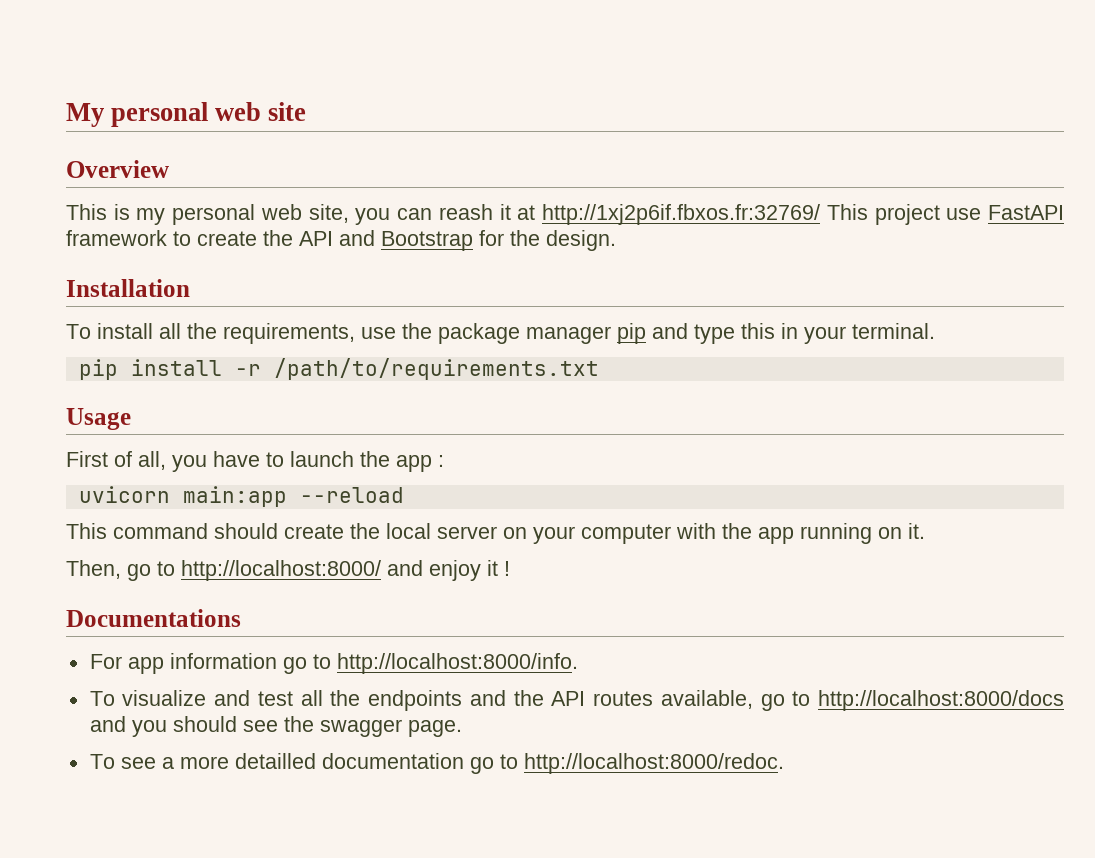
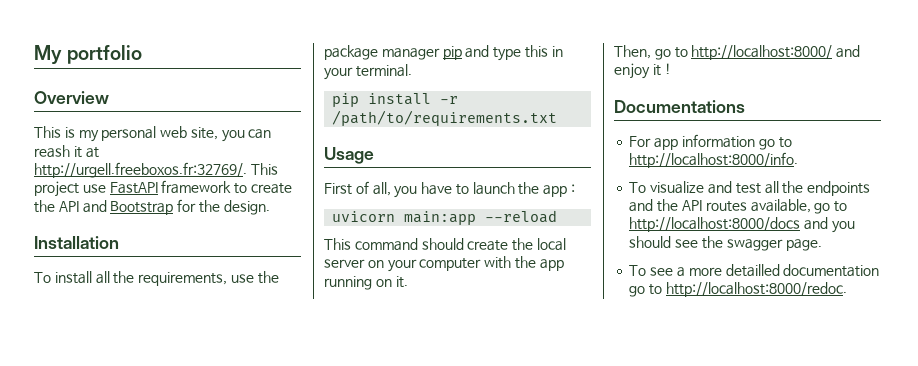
- My personal web site
+ My portfolio
- This is my personal web site, you can reash it at http://1xj2p6if.fbxos.fr:32769/ This project use FastAPI framework to create the API and Bootstrap for the design.
+ This is my personal web site, you can reash it at http://urgell.freeboxos.fr:32769/. This project use FastAPI framework to create the API and Bootstrap for the design.

